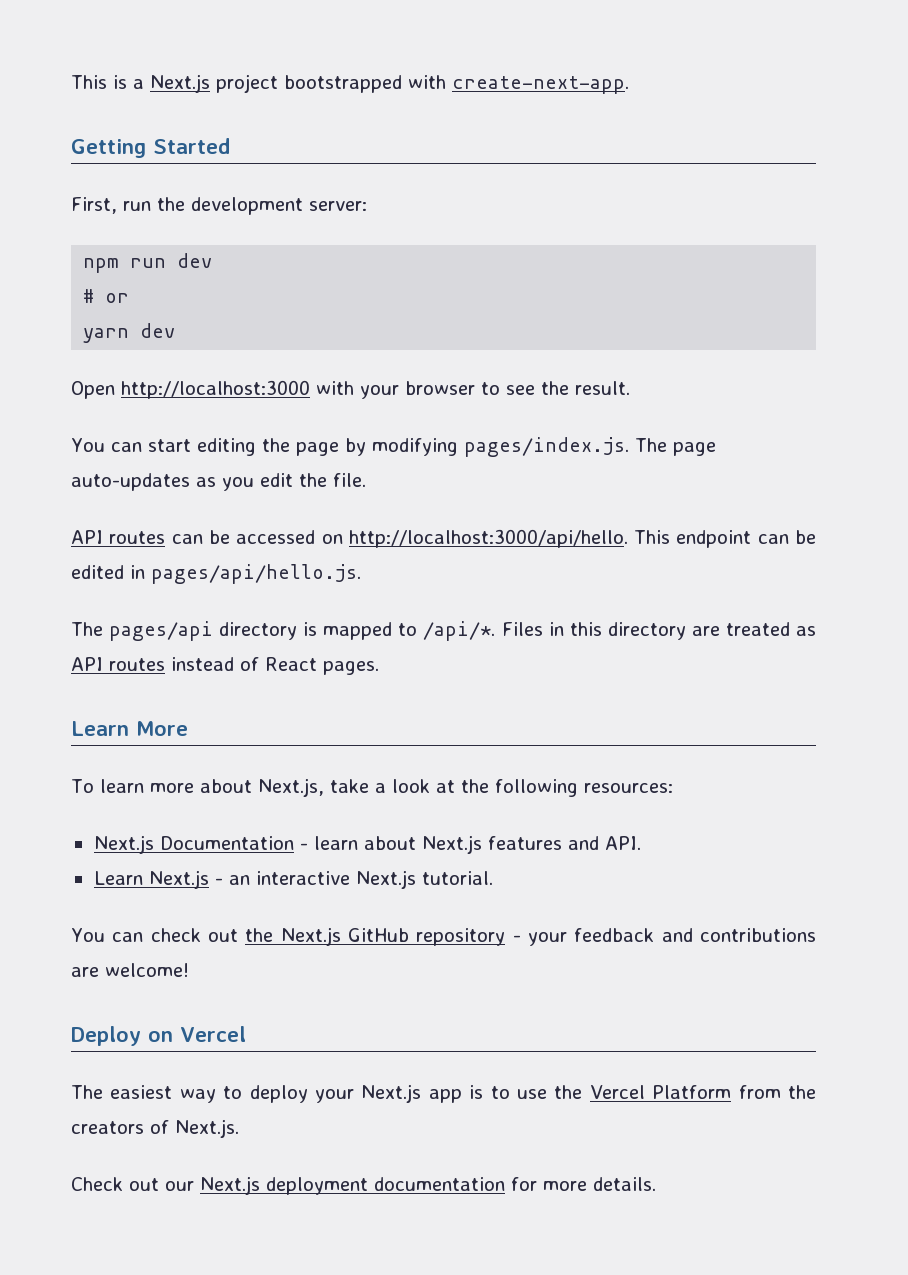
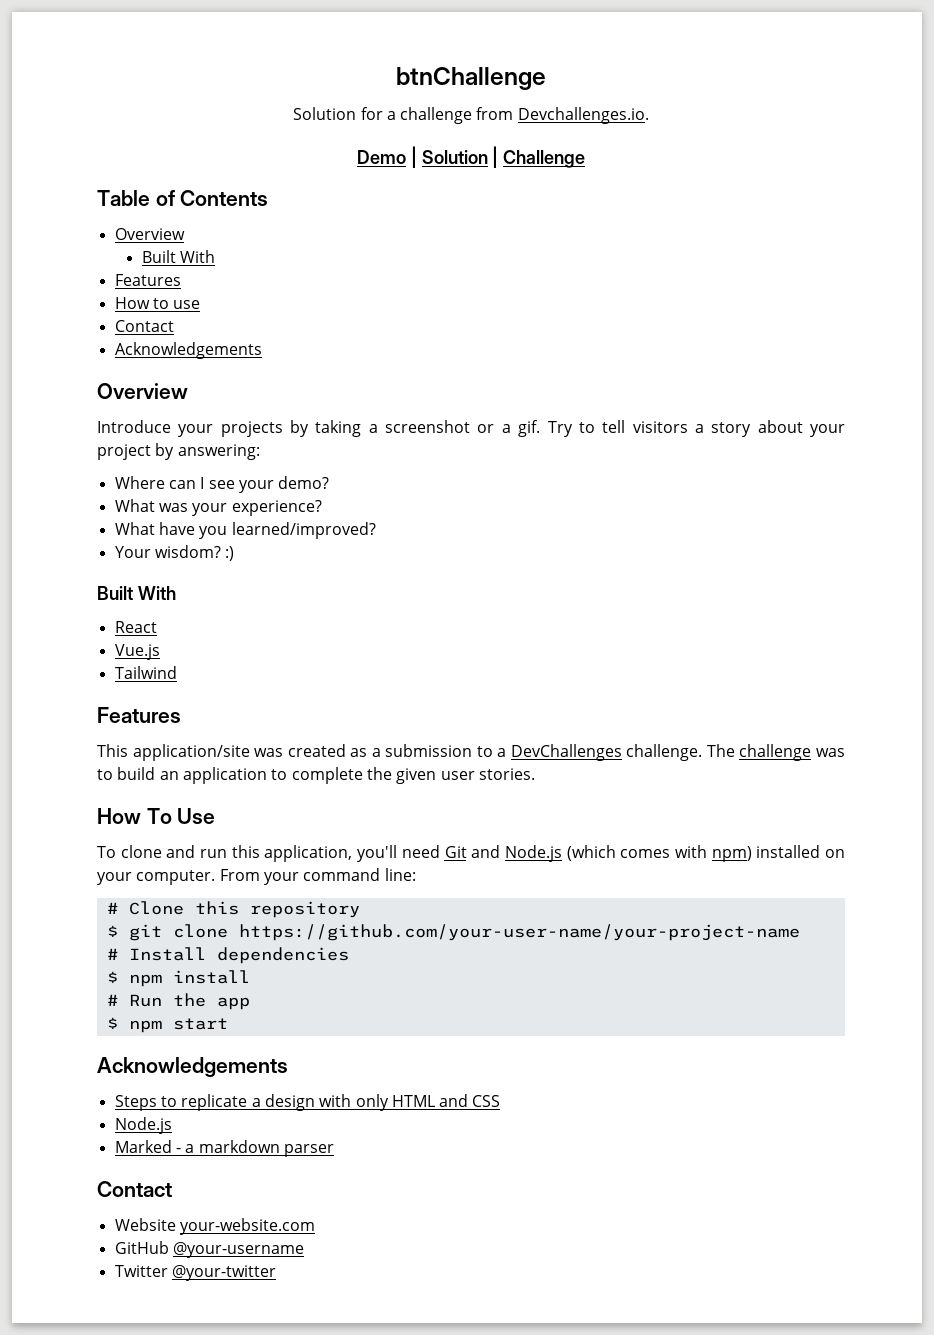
- This is a Next.js project bootstrapped with create-next-app.
- Getting Started
- First, run the development server:
- npm run dev
- # or
- yarn dev
- Open http://localhost:3000 with your browser to see the result.
- You can start editing the page by modifying pages/index.js. The page auto-updates as you edit the file.
- API routes can be accessed on http://localhost:3000/api/hello. This endpoint can be edited in pages/api/hello.js.
- The pages/api directory is mapped to /api/*. Files in this directory are treated as API routes instead of React pages.
- Learn More
- To learn more about Next.js, take a look at the following resources:
- Next.js Documentation - learn about Next.js features and API.
- Learn Next.js - an interactive Next.js tutorial.
- You can check out the Next.js GitHub repository - your feedback and contributions are welcome!
- Deploy on Vercel
- The easiest way to deploy your Next.js app is to use the Vercel Platform from the creators of Next.js.
- Check out our Next.js deployment documentation for more details.
+ btnChallenge
+ Solution for a challenge from Devchallenges.io.
+ Demo | Solution | Challenge
+ Table of Contents
+ Overview
+ Built With
+ Features
+ How to use
+ Contact
+ Acknowledgements
+ Overview
+ Introduce your projects by taking a screenshot or a gif. Try to tell visitors a story about your project by answering:
+ Where can I see your demo?
+ What was your experience?
+ What have you learned/improved?
+ Your wisdom? :)
+ Built With
+ React
+ Vue.js
+ Tailwind
+ Features
+ This application/site was created as a submission to a DevChallenges challenge. The challenge was to build an application to complete the given user stories.
+ How To Use
+ To clone and run this application, you'll need Git and Node.js (which comes with npm) installed on your computer. From your command line:
+ # Clone this repository
+ $ git clone https://github.com/your-user-name/your-project-name
+ # Install dependencies
+ $ npm install
+ # Run the app
+ $ npm start
+ Acknowledgements
+ Steps to replicate a design with only HTML and CSS
+ Node.js
+ Marked - a markdown parser
+ Contact
+ Website your-website.com
+ GitHub @your-username
+ Twitter @your-twitter

